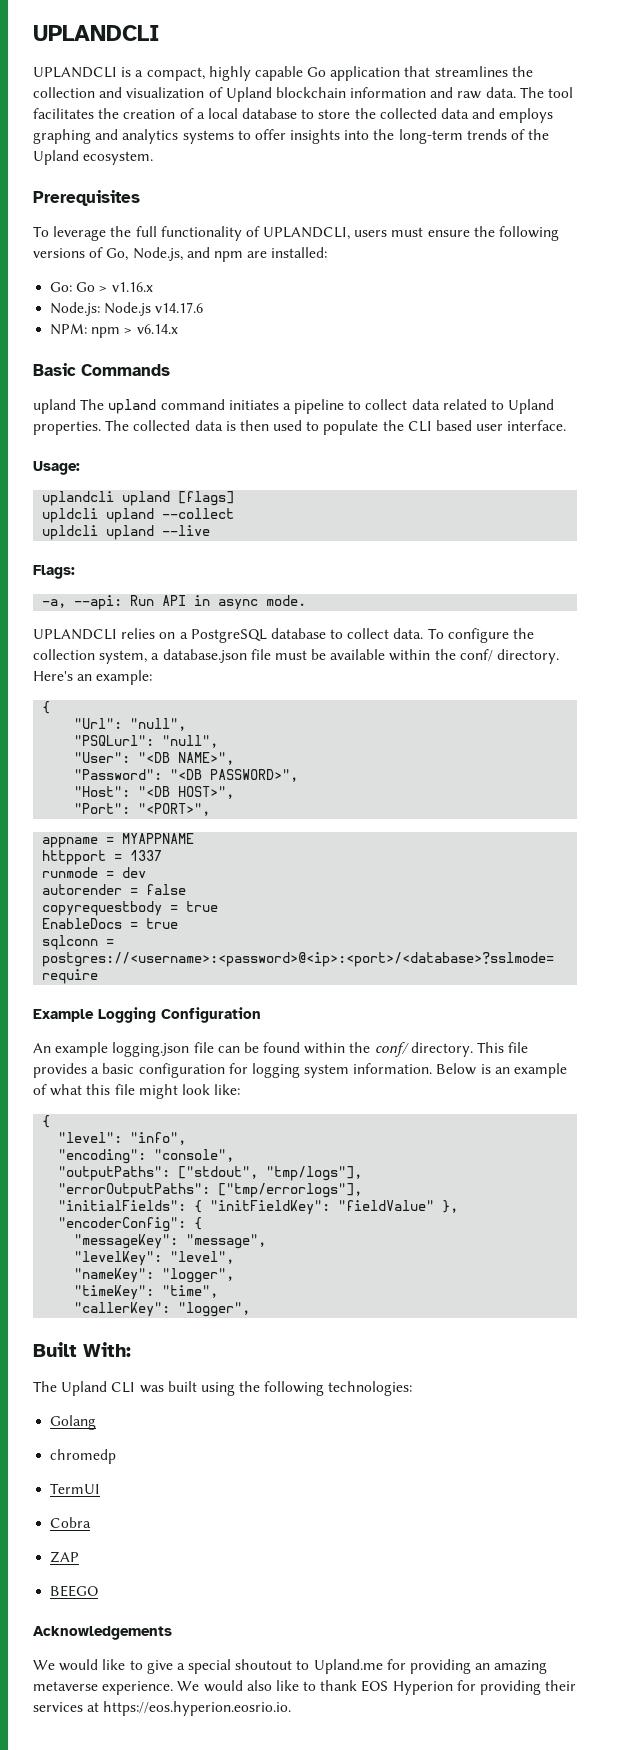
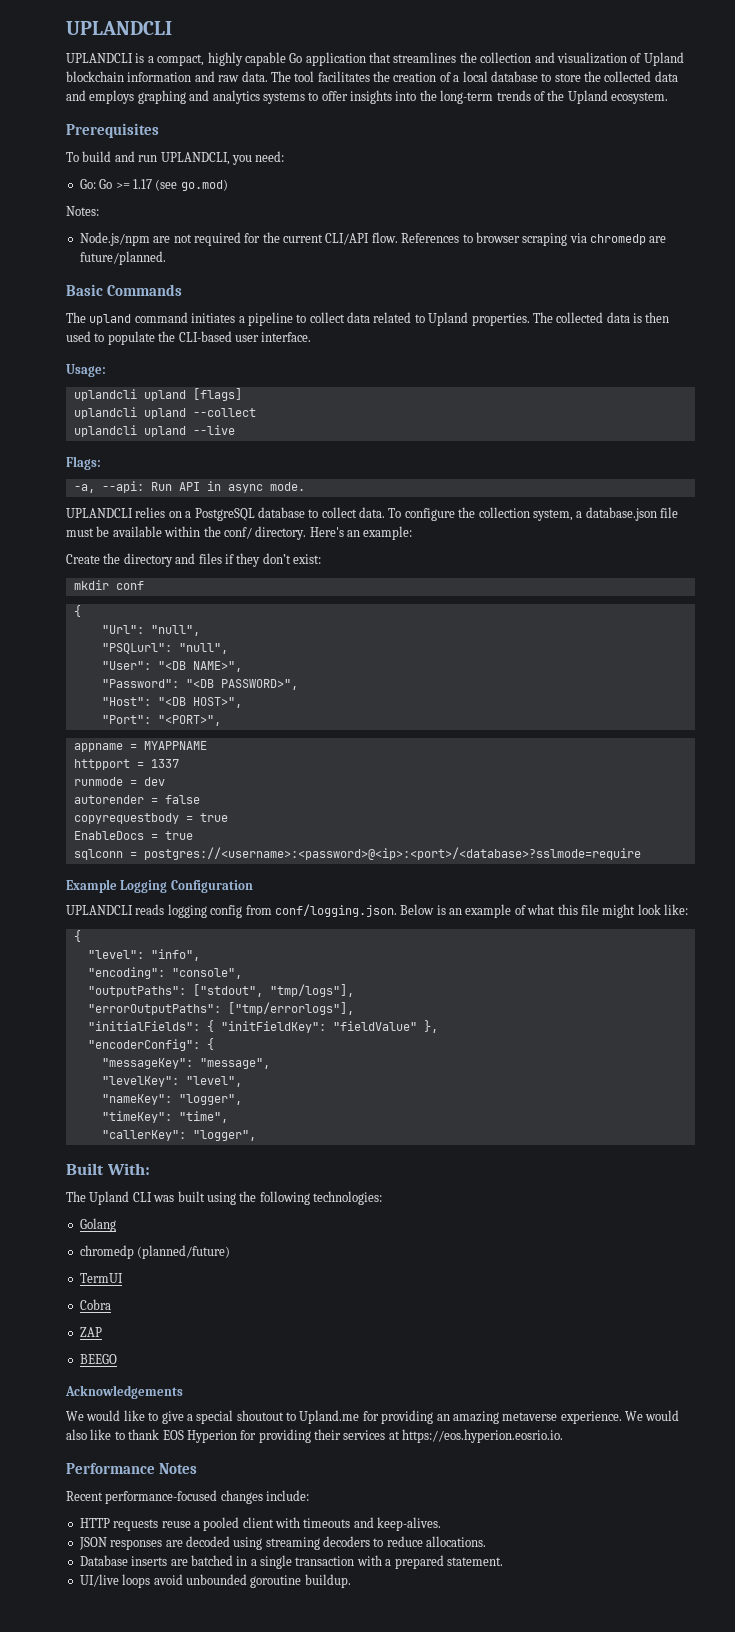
- To leverage the full functionality of UPLANDCLI, users must ensure the following versions of Go, Node.js, and npm are installed:
- Go: Go > v1.16.x
- Node.js: Node.js v14.17.6
- NPM: npm > v6.14.x
+ To build and run UPLANDCLI, you need:
+ Go: Go >= 1.17 (see go.mod)
+ Notes:
+ Node.js/npm are not required for the current CLI/API flow. References to browser scraping via chromedp are future/planned.
- upland The upland command initiates a pipeline to collect data related to Upland properties.
+ The upland command initiates a pipeline to collect data related to Upland properties.
- The collected data is then used to populate the CLI based user interface.
+ The collected data is then used to populate the CLI-based user interface.
- upldcli upland --collect
+ uplandcli upland --collect
- upldcli upland --live
+ uplandcli upland --live
+ Create the directory and files if they don’t exist:
+ mkdir conf
- An example logging.json file can be found within the conf/ directory. This file provides a basic configuration for logging system information. Below is an example of what this file might look like:
+ UPLANDCLI reads logging config from conf/logging.json. Below is an example of what this file might look like:
- chromedp
+ chromedp (planned/future)
+ Performance Notes
+ Recent performance-focused changes include:
+ HTTP requests reuse a pooled client with timeouts and keep-alives.
+ JSON responses are decoded using streaming decoders to reduce allocations.
+ Database inserts are batched in a single transaction with a prepared statement.
+ UI/live loops avoid unbounded goroutine buildup.

